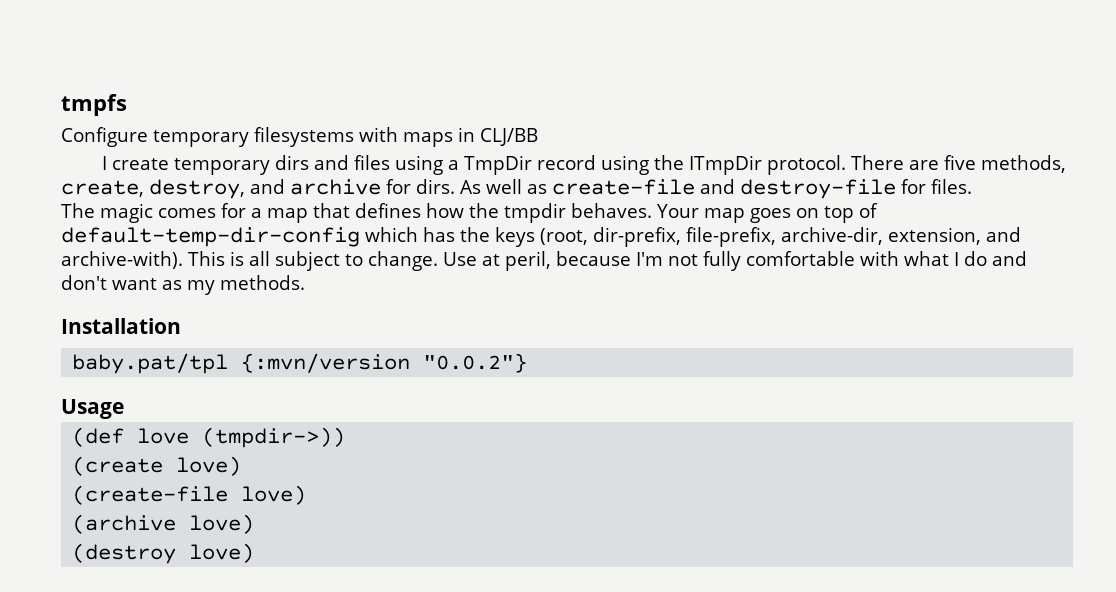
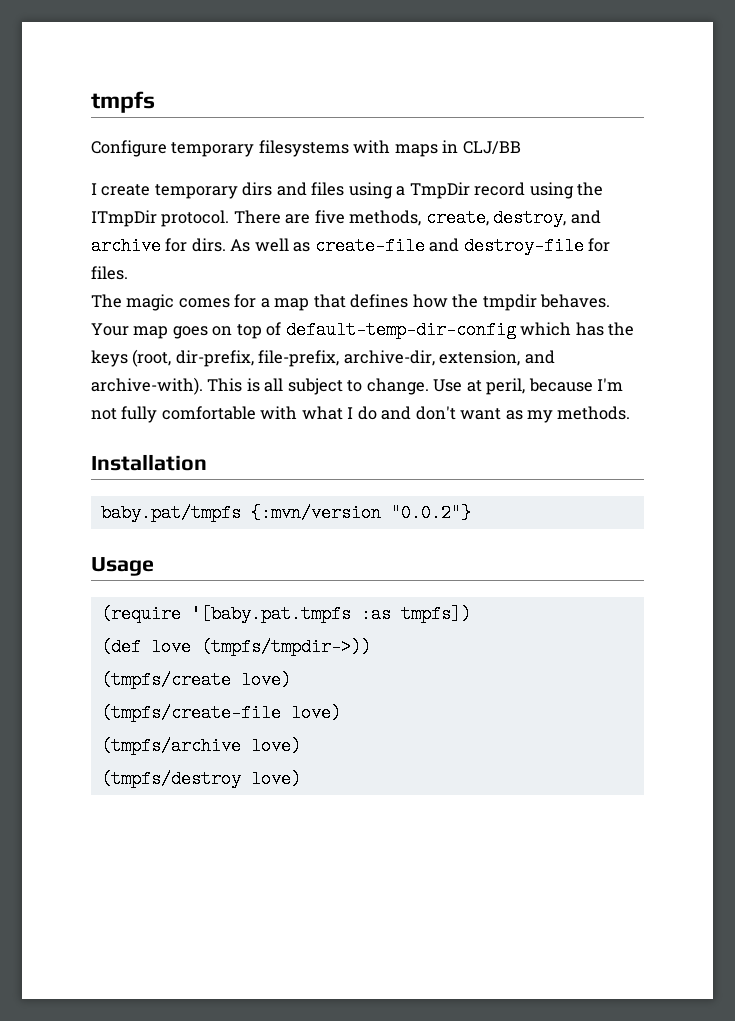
- baby.pat/tpl {:mvn/version "0.0.2"}
+ baby.pat/tmpfs {:mvn/version "0.0.2"}
+ (require '[baby.pat.tmpfs :as tmpfs])
- (def love (tmpdir->))
- (create love)
- (create-file love)
- (archive love)
- (destroy love)
+ (def love (tmpfs/tmpdir->))
+ (tmpfs/create love)
+ (tmpfs/create-file love)
+ (tmpfs/archive love)
+ (tmpfs/destroy love)

